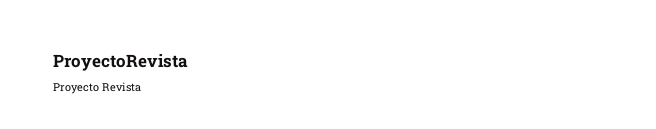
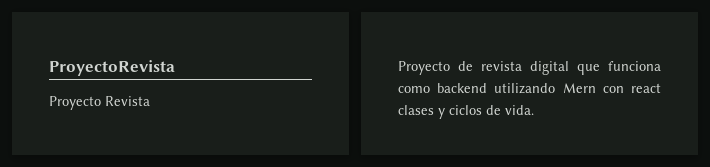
+ Proyecto de revista digital que funciona como backend utilizando Mern con react clases y ciclos de vida.

